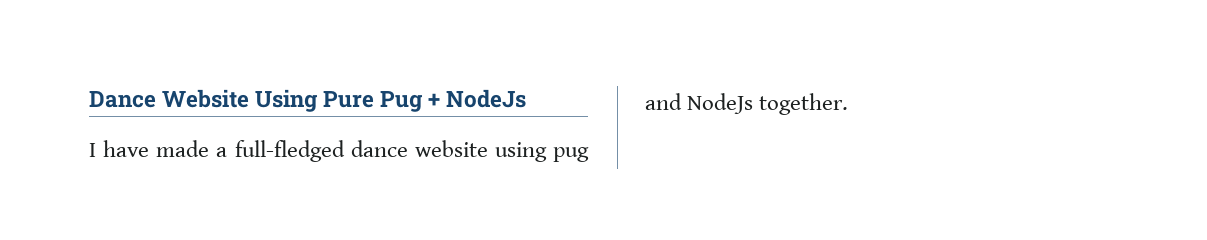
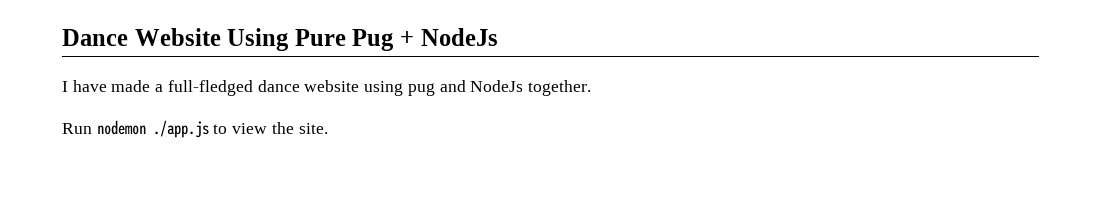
+ Run nodemon ./app.js to view the site.

